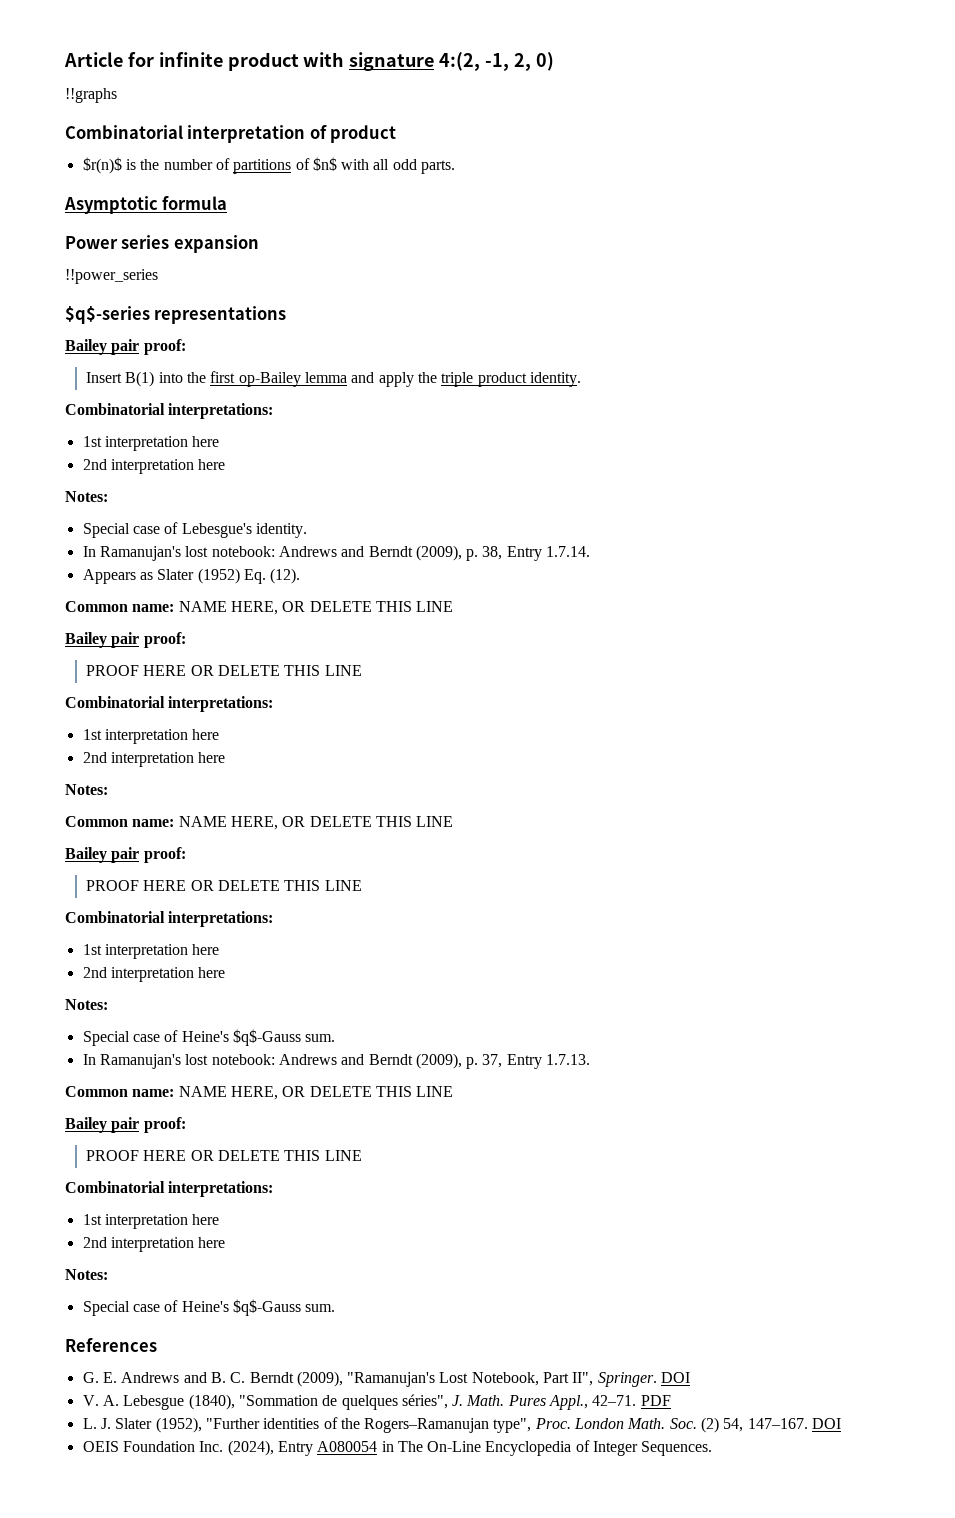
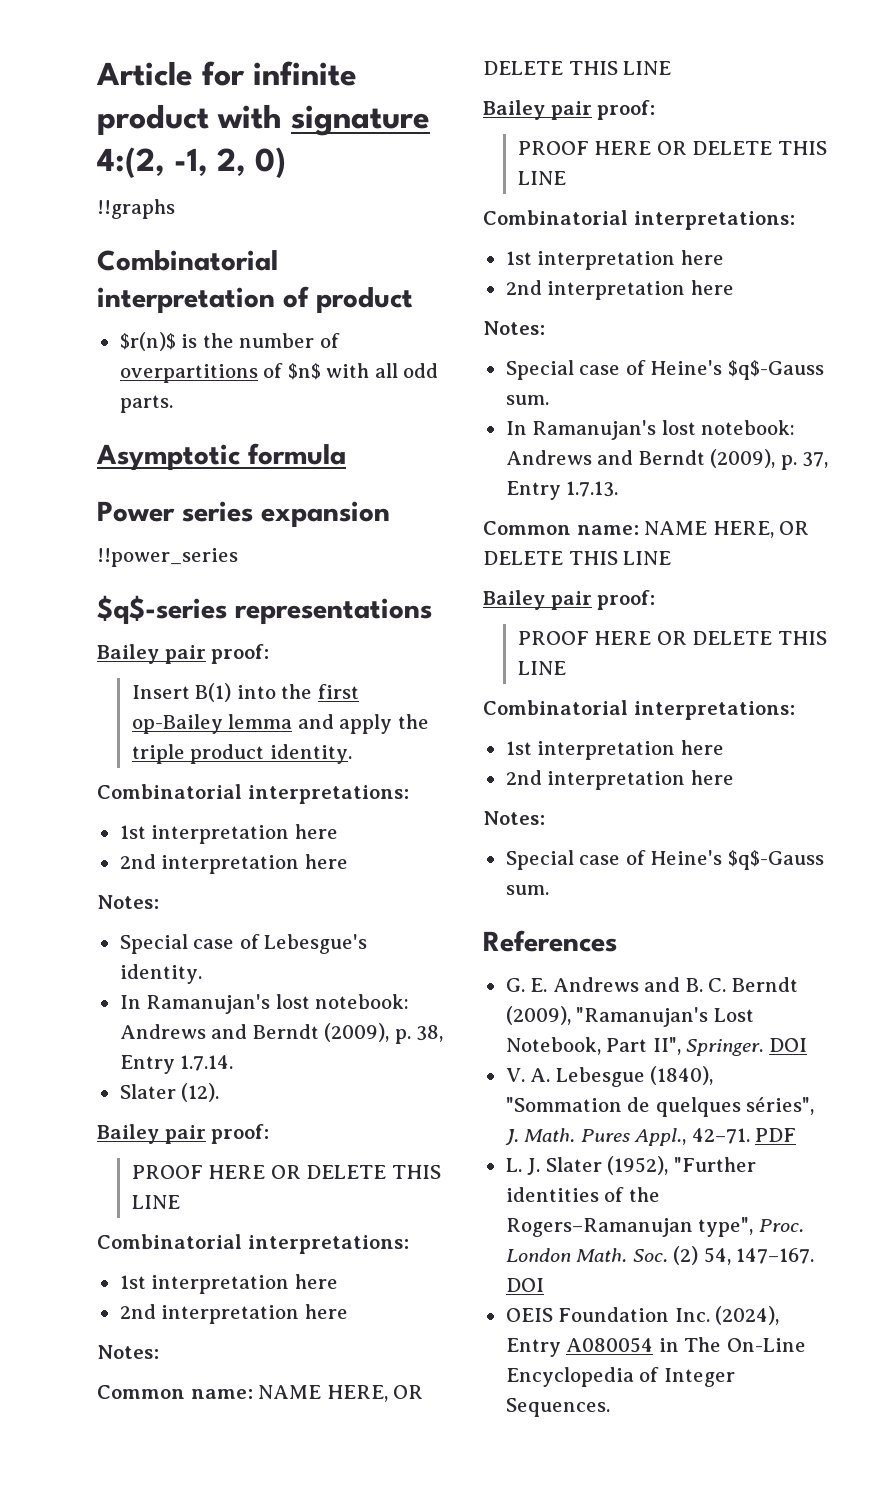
- $r(n)$ is the number of partitions of $n$ with all odd parts.
+ $r(n)$ is the number of overpartitions of $n$ with all odd parts.
- Appears as Slater (1952) Eq. (12).
- Common name: NAME HERE, OR DELETE THIS LINE
+ Slater (12).

